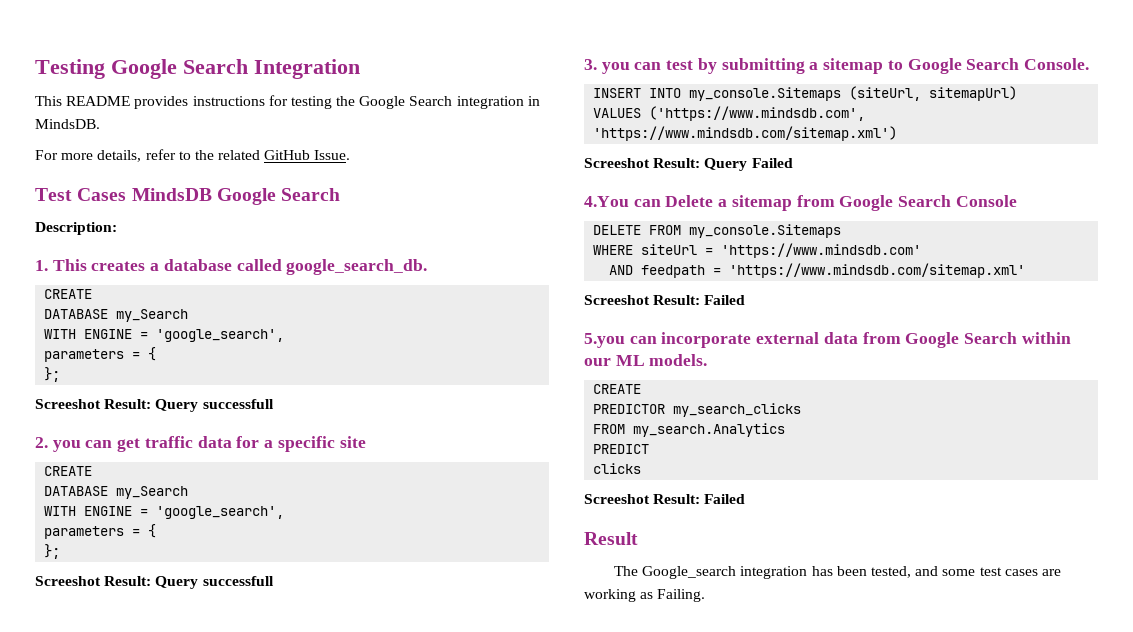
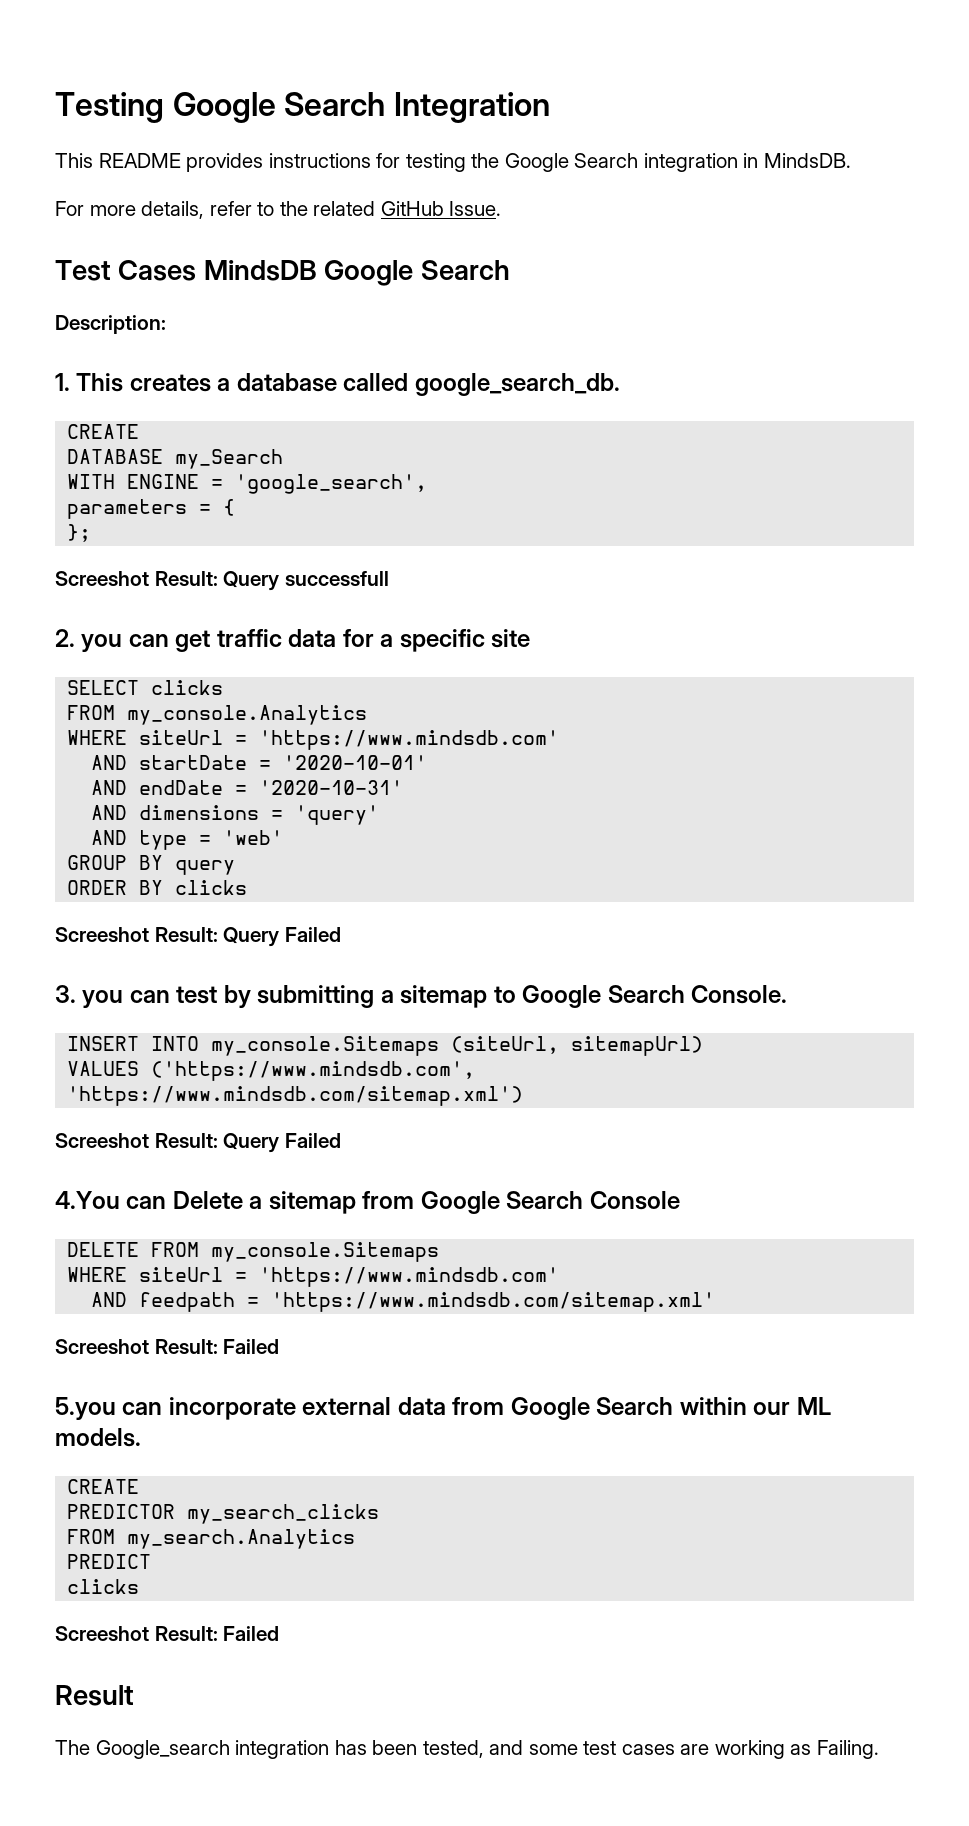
  2. you can get traffic data for a specific site
- CREATE
- DATABASE my_Search
- WITH ENGINE = 'google_search',
- parameters = {
- };
- Screeshot Result: Query successfull
+ SELECT clicks
+ FROM my_console.Analytics
+ WHERE siteUrl = 'https://www.mindsdb.com'
+ AND startDate = '2020-10-01'
+ AND endDate = '2020-10-31'
+ AND dimensions = 'query'
+ AND type = 'web'
+ GROUP BY query
+ ORDER BY clicks
+ Screeshot Result: Query Failed

